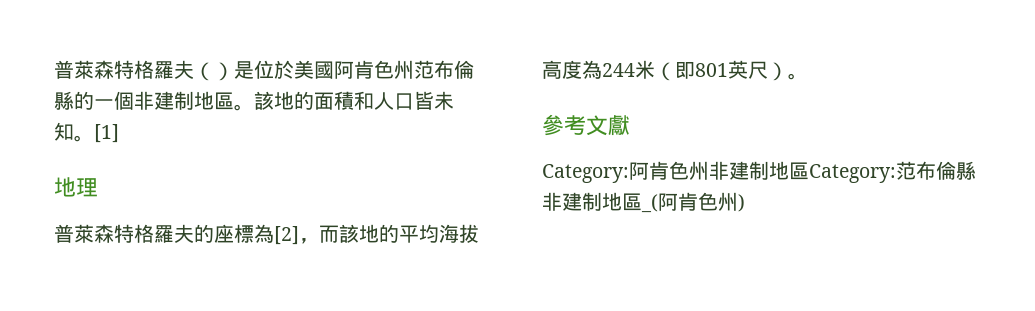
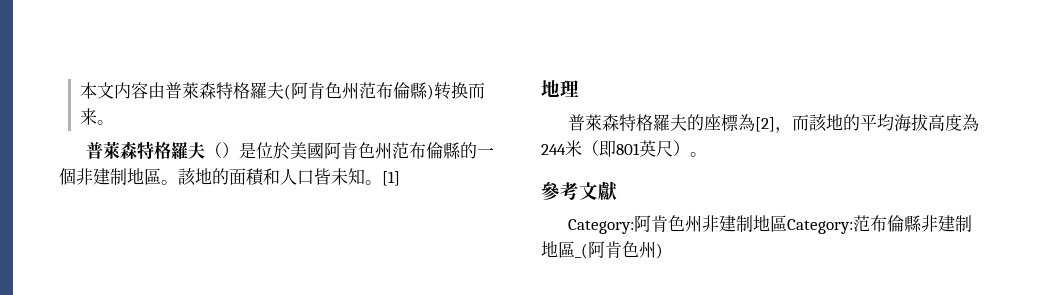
+ 本文内容由普萊森特格羅夫(阿肯色州范布倫縣)转换而来。

